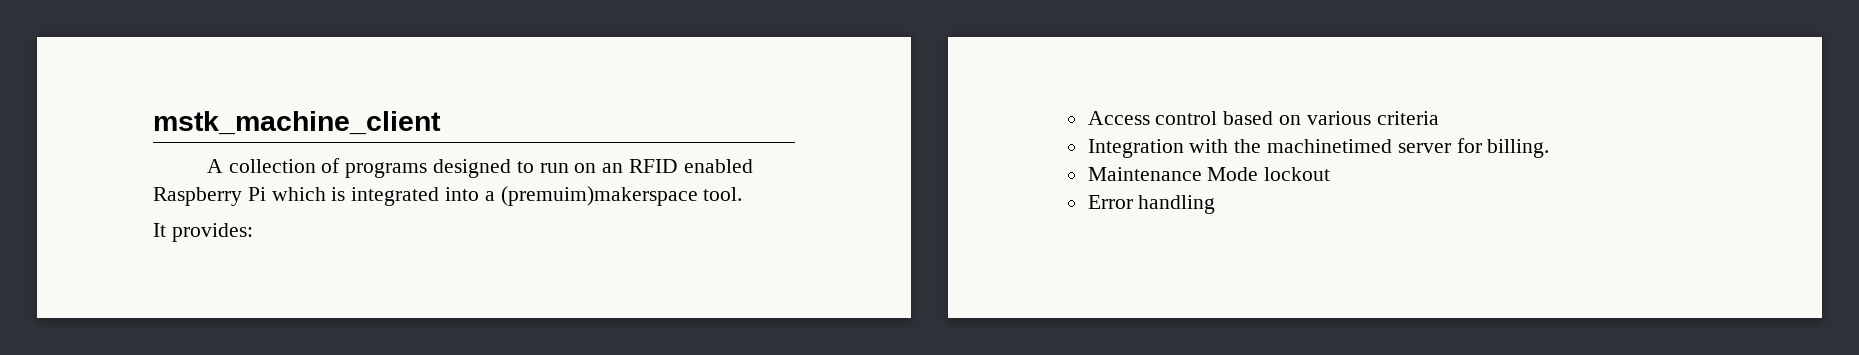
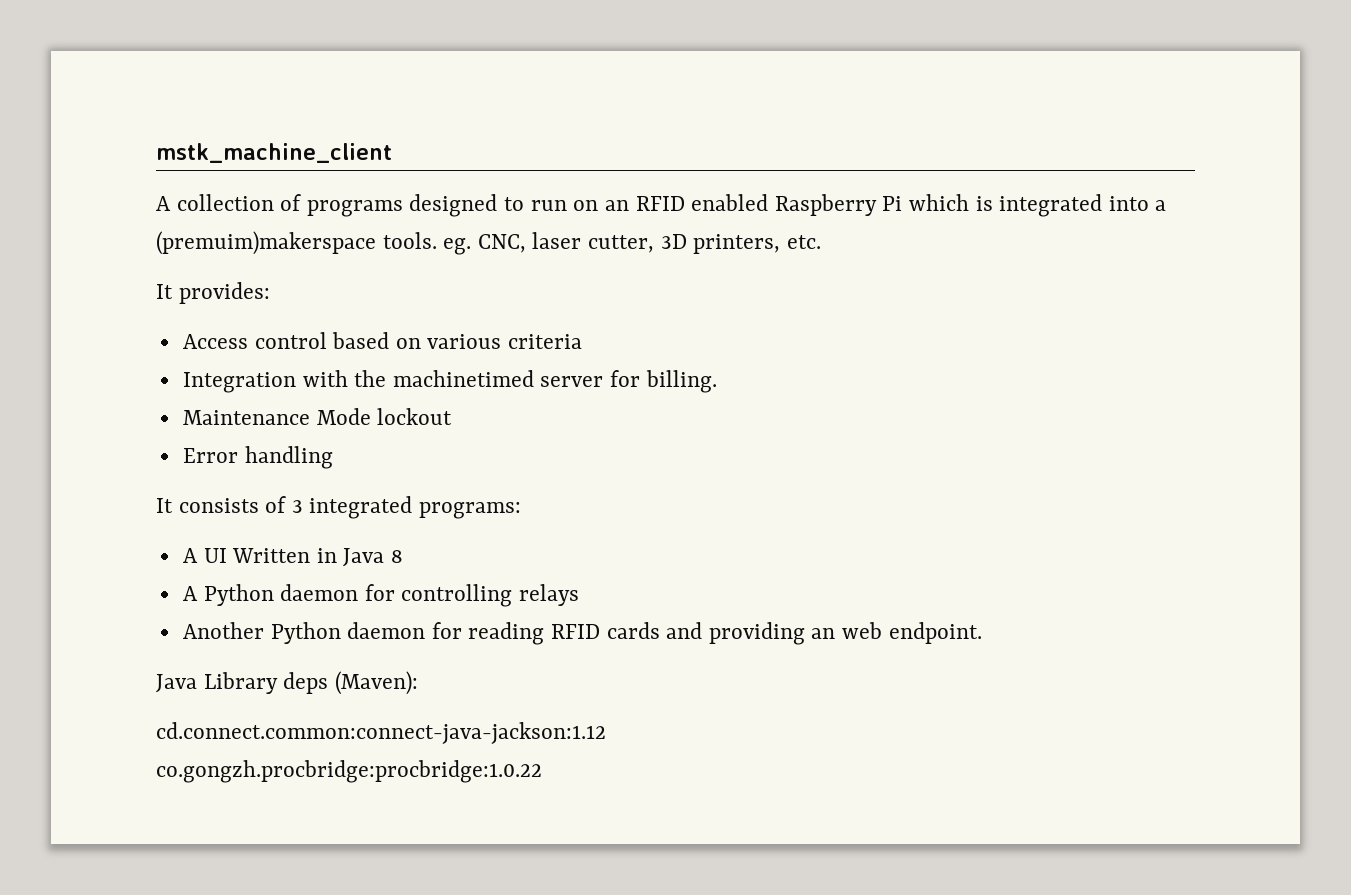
- A collection of programs designed to run on an RFID enabled Raspberry Pi which is integrated into a (premuim)makerspace tool.
+ A collection of programs designed to run on an RFID enabled Raspberry Pi which is integrated into a (premuim)makerspace tools. eg. CNC, laser cutter, 3D printers, etc.
+ It consists of 3 integrated programs:
+ A UI Written in Java 8
+ A Python daemon for controlling relays
+ Another Python daemon for reading RFID cards and providing an web endpoint.
+ Java Library deps (Maven):
+ cd.connect.common:connect-java-jackson:1.12
+ co.gongzh.procbridge:procbridge:1.0.22

